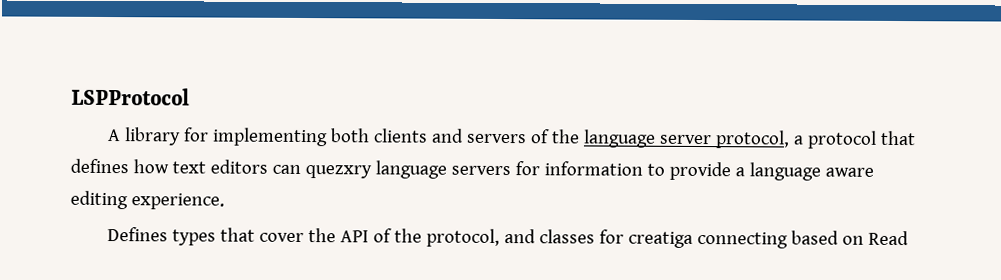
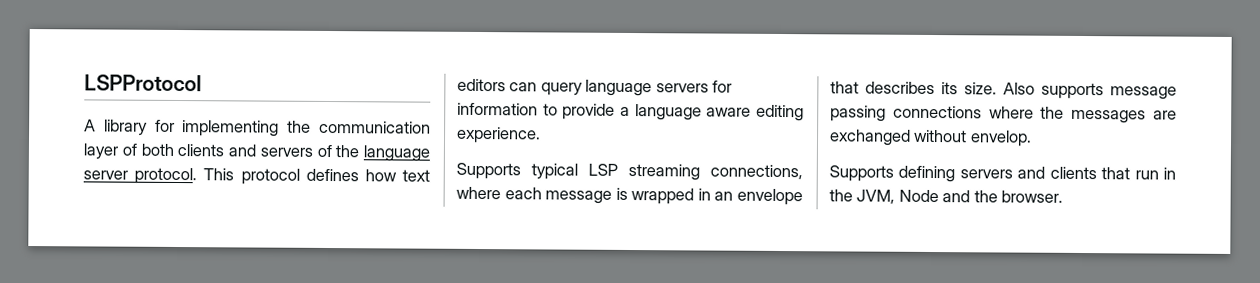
- A library for implementing both clients and servers of the language server protocol, a protocol that defines how text editors can quezxry language servers for information to provide a language aware editing experience.
+ A library for implementing the communication layer of both clients and servers of the language server protocol. This protocol defines how text editors can query language servers for information to provide a language aware editing experience.
- Defines types that cover the API of the protocol, and classes for creatiga connecting based on Read
+ Supports typical LSP streaming connections, where each message is wrapped in an envelope that describes its size. Also supports message passing connections where the messages are exchanged without envelop.
+ Supports defining servers and clients that run in the JVM, Node and the browser.

